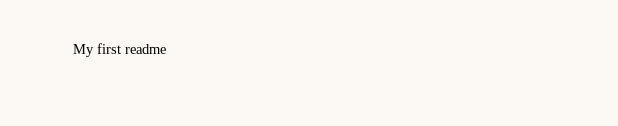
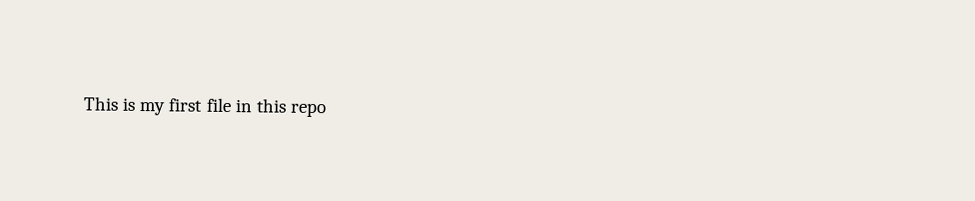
- My first readme
+ This is my first file in this repo

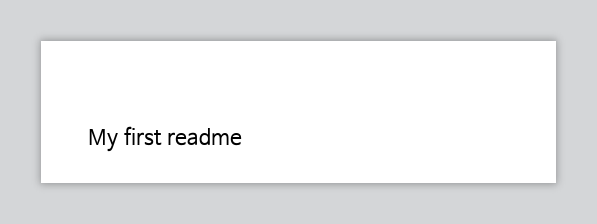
- This is my first file in this repo
+ My first readme

